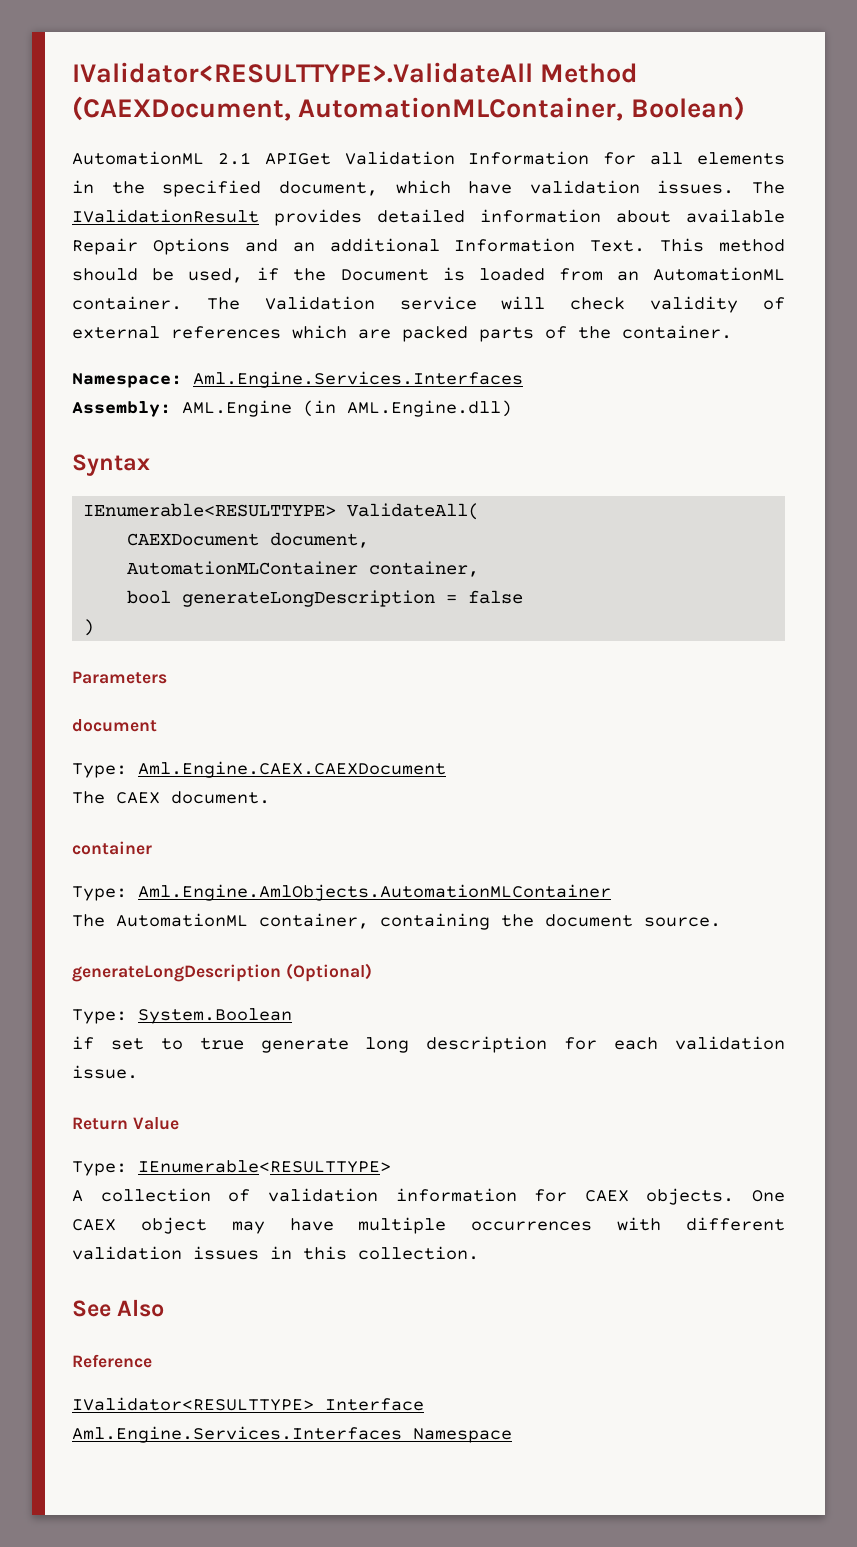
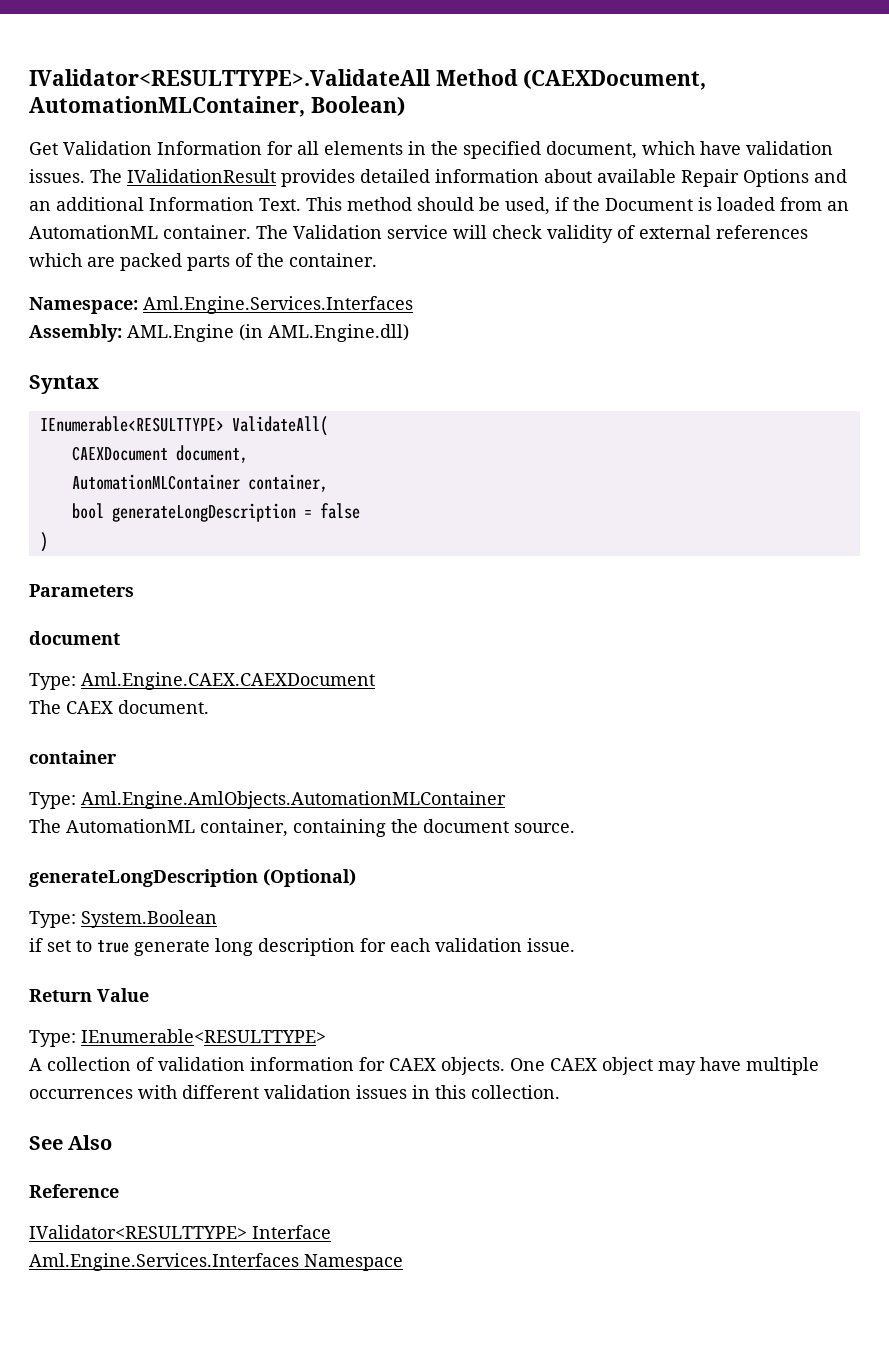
- AutomationML 2.1 APIGet Validation Information for all elements in the specified document, which have validation issues.
+ Get Validation Information for all elements in the specified document, which have validation issues.

